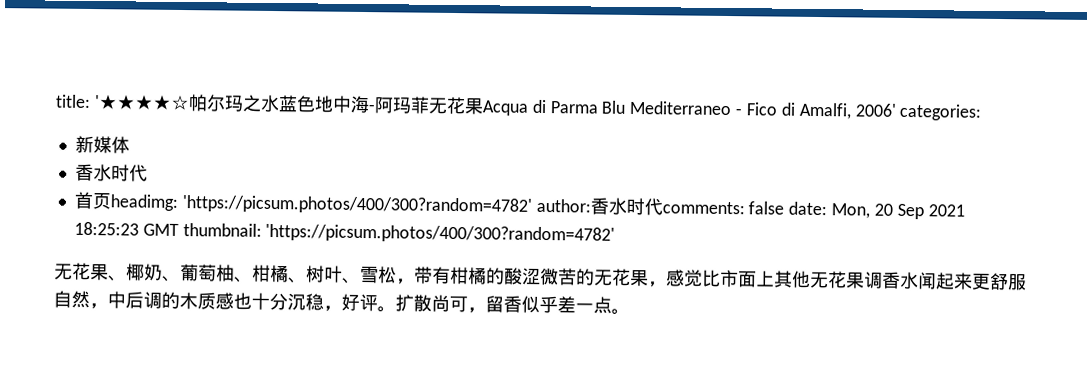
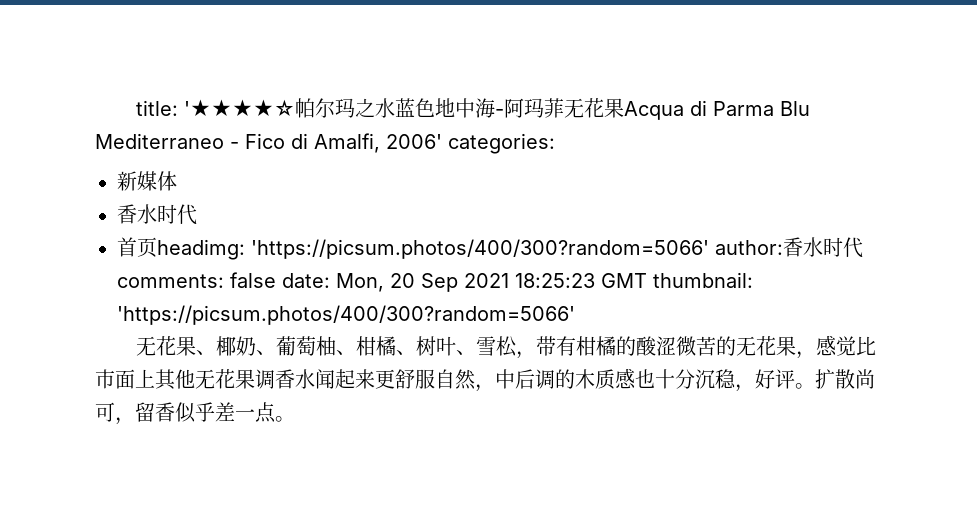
- 首页headimg: 'https://picsum.photos/400/300?random=4782' author:香水时代comments: false date: Mon, 20 Sep 2021 18:25:23 GMT thumbnail: 'https://picsum.photos/400/300?random=4782'
+ 首页headimg: 'https://picsum.photos/400/300?random=5066' author:香水时代comments: false date: Mon, 20 Sep 2021 18:25:23 GMT thumbnail: 'https://picsum.photos/400/300?random=5066'

